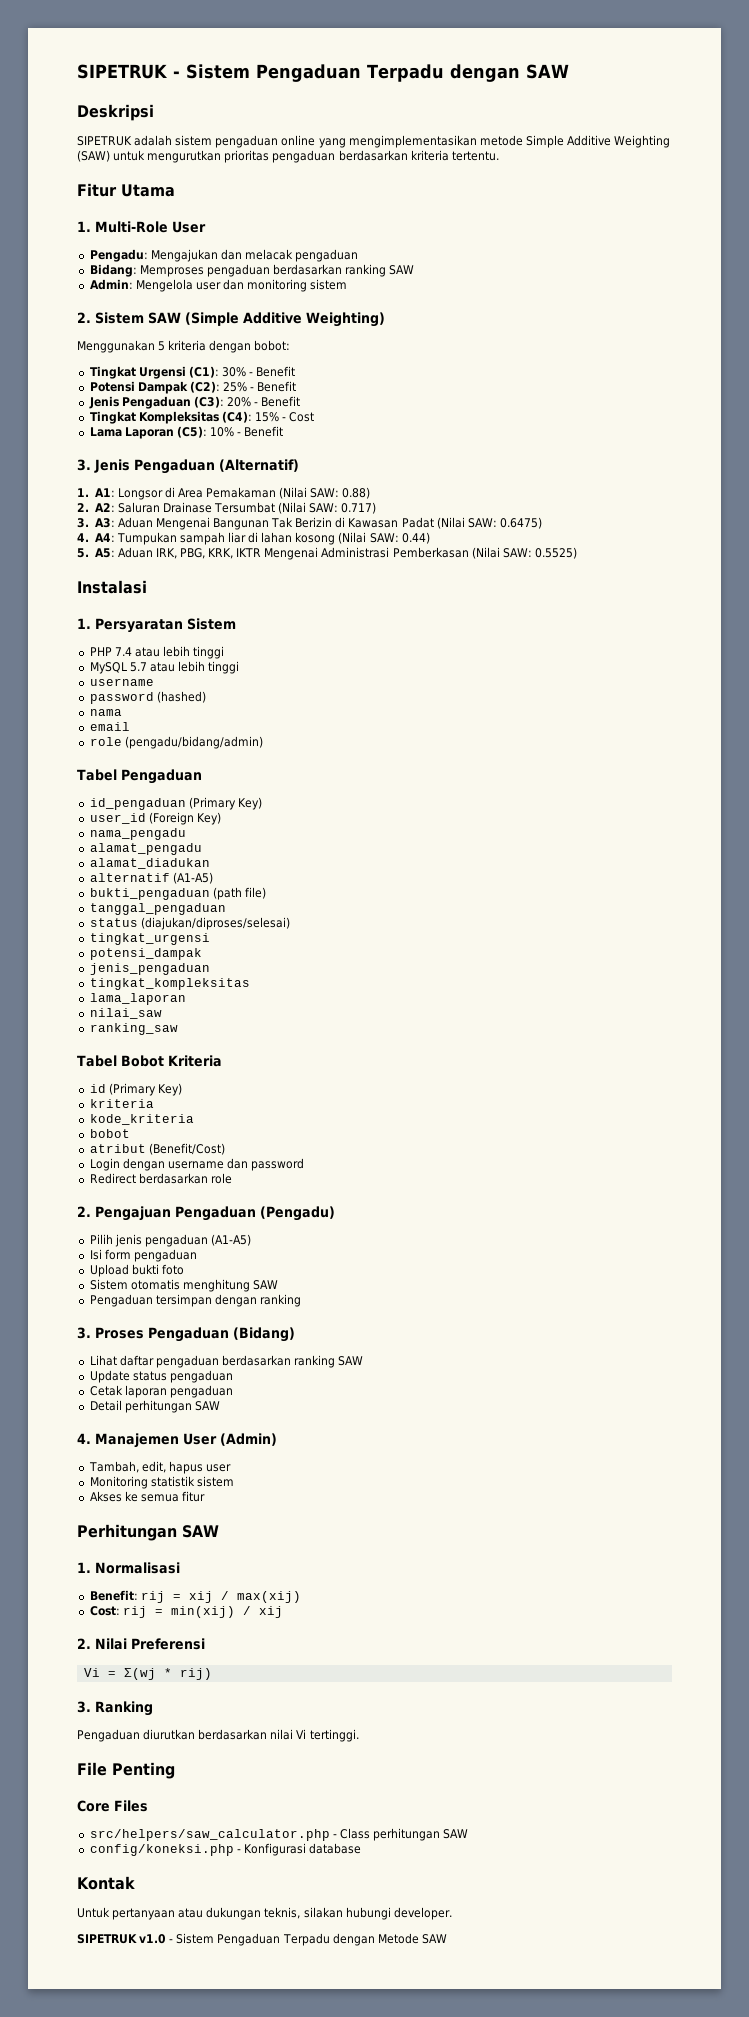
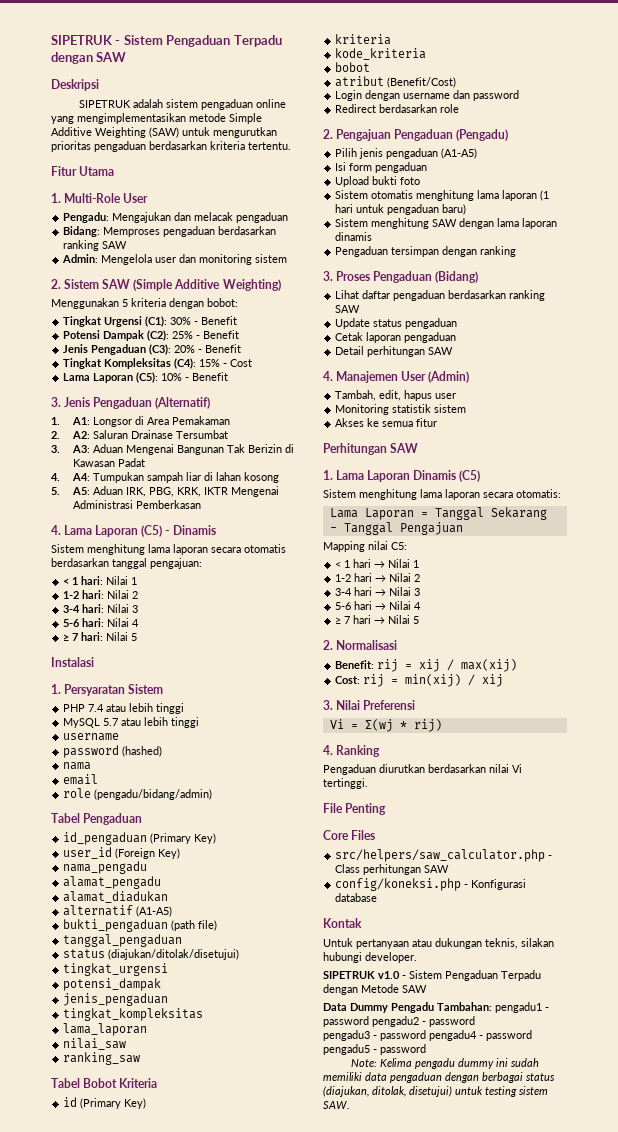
- 1. A1: Longsor di Area Pemakaman (Nilai SAW: 0.88)
+ 1. A1: Longsor di Area Pemakaman
- 2. A2: Saluran Drainase Tersumbat (Nilai SAW: 0.717)
+ 2. A2: Saluran Drainase Tersumbat
- 3. A3: Aduan Mengenai Bangunan Tak Berizin di Kawasan Padat (Nilai SAW: 0.6475)
+ 3. A3: Aduan Mengenai Bangunan Tak Berizin di Kawasan Padat
- 4. A4: Tumpukan sampah liar di lahan kosong (Nilai SAW: 0.44)
+ 4. A4: Tumpukan sampah liar di lahan kosong
- 5. A5: Aduan IRK, PBG, KRK, IKTR Mengenai Administrasi Pemberkasan (Nilai SAW: 0.5525)
+ 5. A5: Aduan IRK, PBG, KRK, IKTR Mengenai Administrasi Pemberkasan
+ 4. Lama Laporan (C5) - Dinamis
+ Sistem menghitung lama laporan secara otomatis berdasarkan tanggal pengajuan:
+ < 1 hari: Nilai 1
+ 1-2 hari: Nilai 2
+ 3-4 hari: Nilai 3
+ 5-6 hari: Nilai 4
+ ≥ 7 hari: Nilai 5
- status (diajukan/diproses/selesai)
+ status (diajukan/ditolak/disetujui)
- Sistem otomatis menghitung SAW
+ Sistem otomatis menghitung lama laporan (1 hari untuk pengaduan baru)
+ Sistem menghitung SAW dengan lama laporan dinamis
- 1. Normalisasi
+ 1. Lama Laporan Dinamis (C5)
+ Sistem menghitung lama laporan secara otomatis:
+ Lama Laporan = Tanggal Sekarang - Tanggal Pengajuan
+ Mapping nilai C5:
+ < 1 hari → Nilai 1
+ 1-2 hari → Nilai 2
+ 3-4 hari → Nilai 3
+ 5-6 hari → Nilai 4
+ ≥ 7 hari → Nilai 5
+ 2. Normalisasi
- 2. Nilai Preferensi
+ 3. Nilai Preferensi
- 3. Ranking
+ 4. Ranking
+ Data Dummy Pengadu Tambahan: pengadu1 - password pengadu2 - password
+ pengadu3 - password pengadu4 - password pengadu5 - password
+ Note: Kelima pengadu dummy ini sudah memiliki data pengaduan dengan berbagai status (diajukan, ditolak, disetujui) untuk testing sistem SAW.

